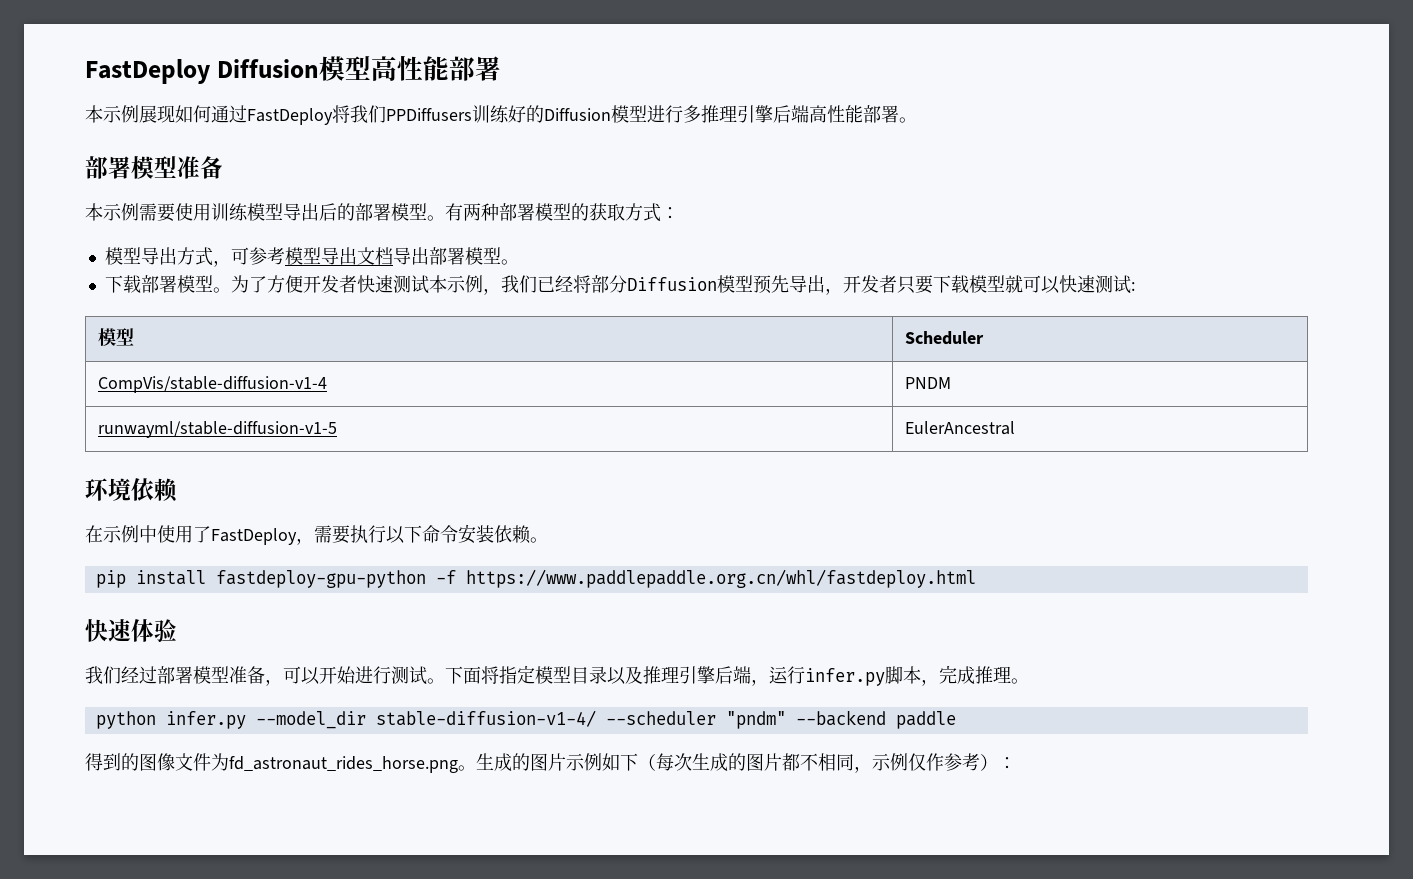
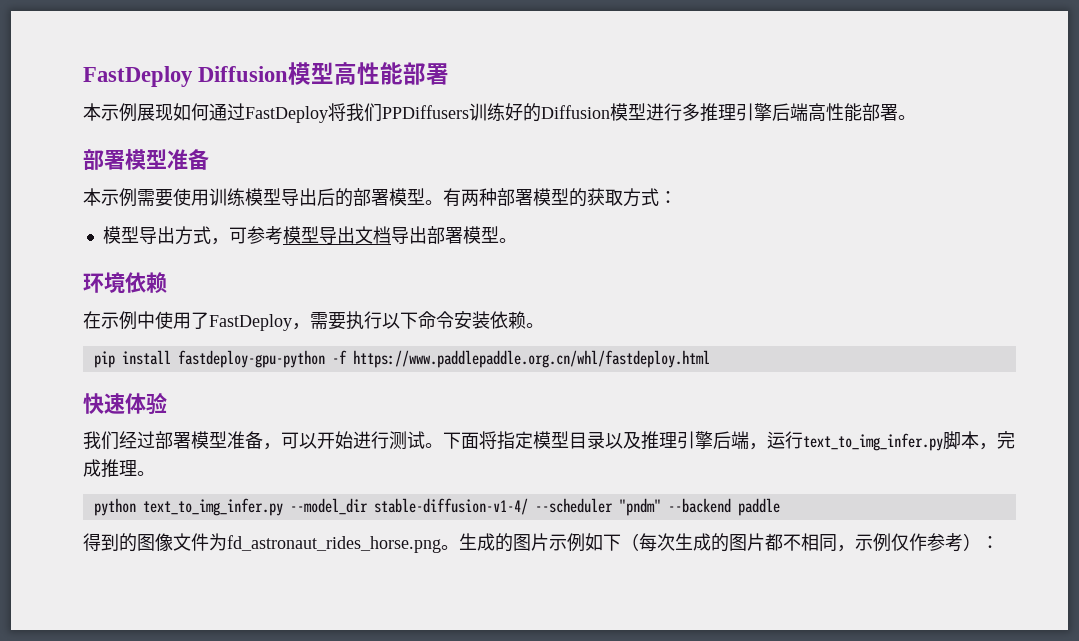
- 下载部署模型。为了方便开发者快速测试本示例，我们已经将部分Diffusion模型预先导出，开发者只要下载模型就可以快速测试:
- 模型 | Scheduler
- CompVis/stable-diffusion-v1-4 | PNDM
- runwayml/stable-diffusion-v1-5 | EulerAncestral
- 下面将指定模型目录以及推理引擎后端，运行infer.py脚本，完成推理。
+ 下面将指定模型目录以及推理引擎后端，运行text_to_img_infer.py脚本，完成推理。
- python infer.py --model_dir stable-diffusion-v1-4/ --scheduler "pndm" --backend paddle
+ python text_to_img_infer.py --model_dir stable-diffusion-v1-4/ --scheduler "pndm" --backend paddle

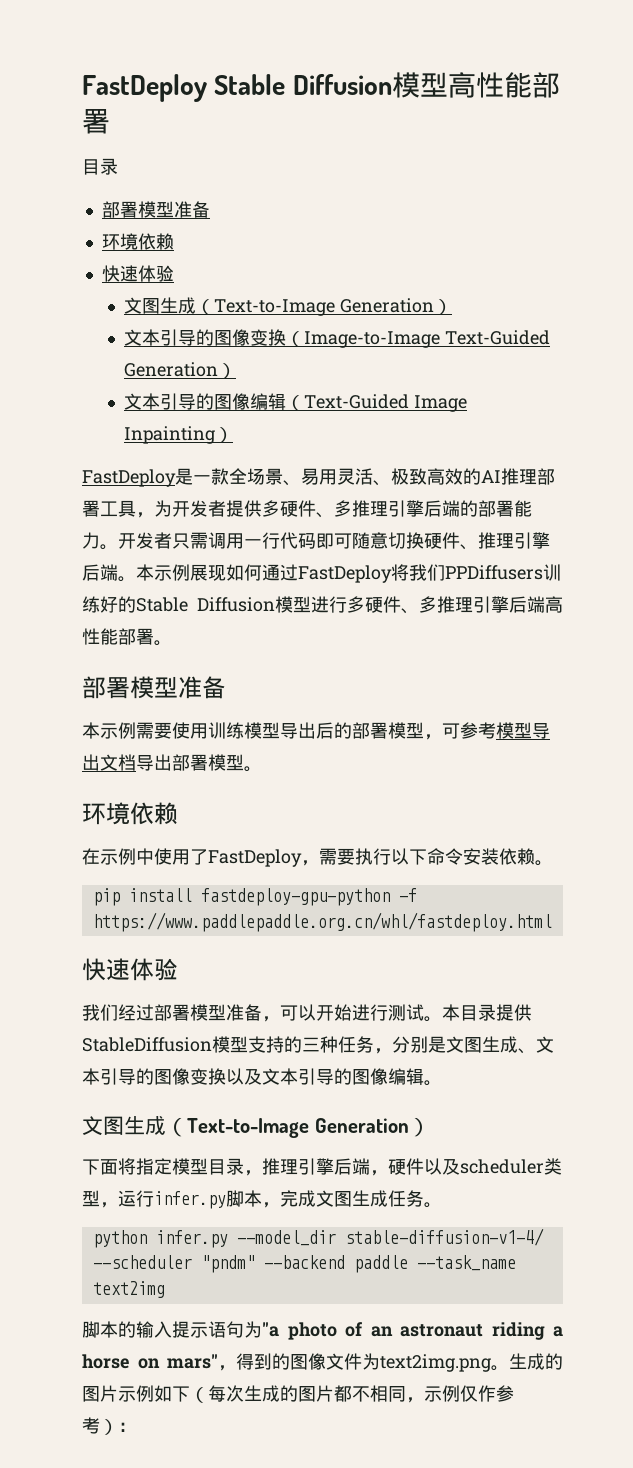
- FastDeploy Diffusion模型高性能部署
- 本示例展现如何通过FastDeploy将我们PPDiffusers训练好的Diffusion模型进行多推理引擎后端高性能部署。
+ FastDeploy Stable Diffusion模型高性能部署
+ 目录
+ 部署模型准备
+ 环境依赖
+ 快速体验
+ 文图生成（Text-to-Image Generation）
+ 文本引导的图像变换（Image-to-Image Text-Guided Generation）
+ 文本引导的图像编辑（Text-Guided Image Inpainting）
+ FastDeploy是一款全场景、易用灵活、极致高效的AI推理部署工具，为开发者提供多硬件、多推理引擎后端的部署能力。开发者只需调用一行代码即可随意切换硬件、推理引擎后端。本示例展现如何通过FastDeploy将我们PPDiffusers训练好的Stable Diffusion模型进行多硬件、多推理引擎后端高性能部署。
- 本示例需要使用训练模型导出后的部署模型。有两种部署模型的获取方式：
- 模型导出方式，可参考模型导出文档导出部署模型。
+ 本示例需要使用训练模型导出后的部署模型，可参考模型导出文档导出部署模型。
- 我们经过部署模型准备，可以开始进行测试。下面将指定模型目录以及推理引擎后端，运行text_to_img_infer.py脚本，完成推理。
+ 我们经过部署模型准备，可以开始进行测试。本目录提供StableDiffusion模型支持的三种任务，分别是文图生成、文本引导的图像变换以及文本引导的图像编辑。
+ 文图生成（Text-to-Image Generation）
+ 下面将指定模型目录，推理引擎后端，硬件以及scheduler类型，运行infer.py脚本，完成文图生成任务。
- python text_to_img_infer.py --model_dir stable-diffusion-v1-4/ --scheduler "pndm" --backend paddle
- 得到的图像文件为fd_astronaut_rides_horse.png。
+ python infer.py --model_dir stable-diffusion-v1-4/ --scheduler "pndm" --backend paddle --task_name text2img
+ 脚本的输入提示语句为"a photo of an astronaut riding a horse on mars"，得到的图像文件为text2img.png。

